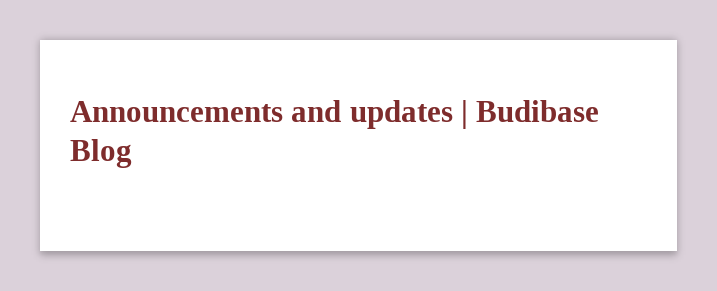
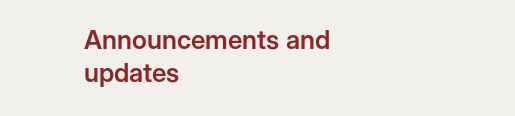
- Announcements and updates | Budibase Blog
+ Announcements and updates

